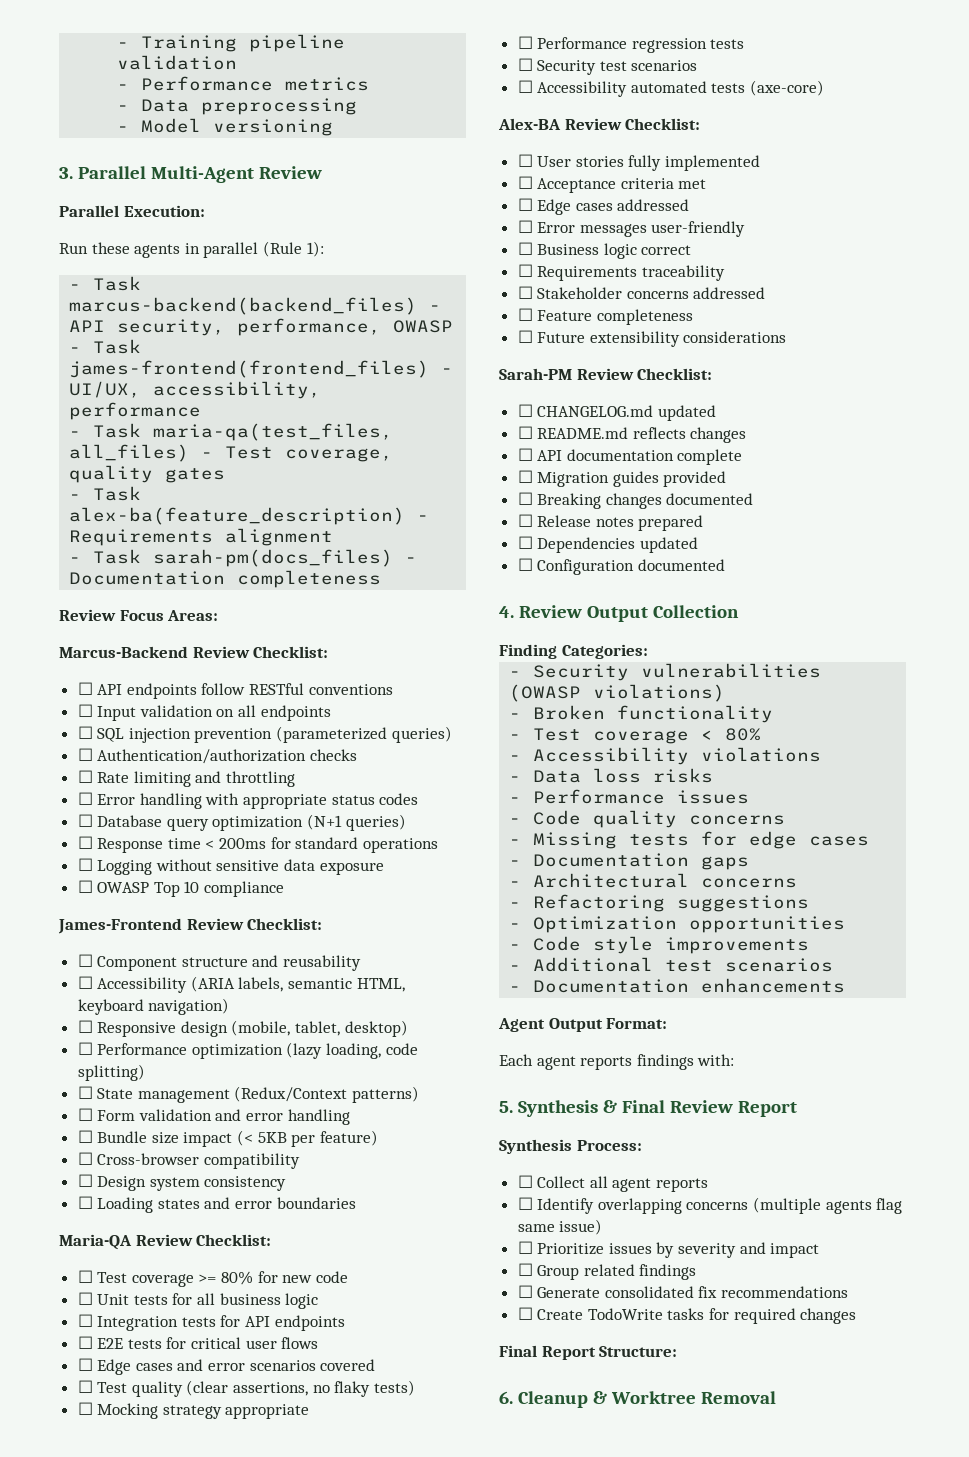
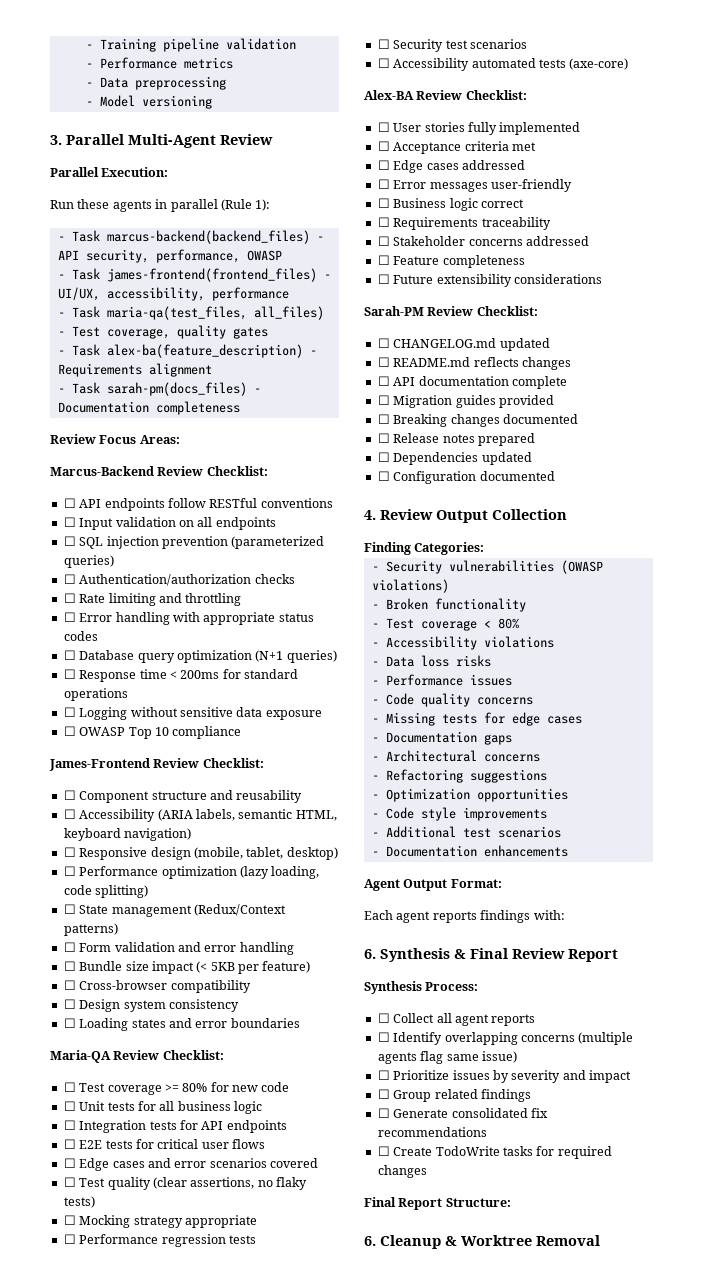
- 5. Synthesis & Final Review Report
+ 6. Synthesis & Final Review Report

